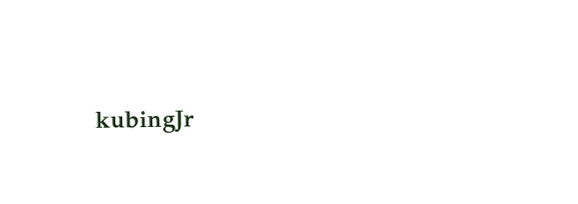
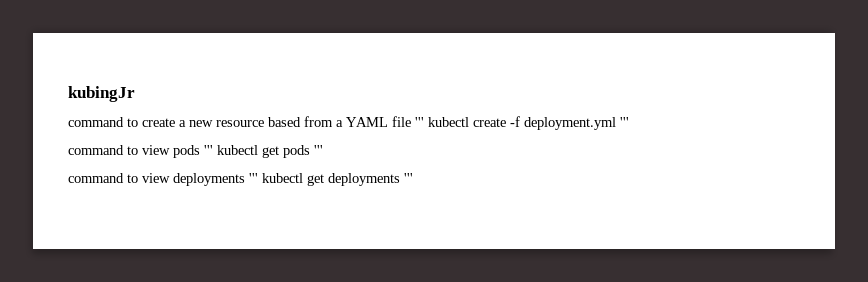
+ command to create a new resource based from a YAML file ''' kubectl create -f deployment.yml '''
+ command to view pods ''' kubectl get pods '''
+ command to view deployments ''' kubectl get deployments '''

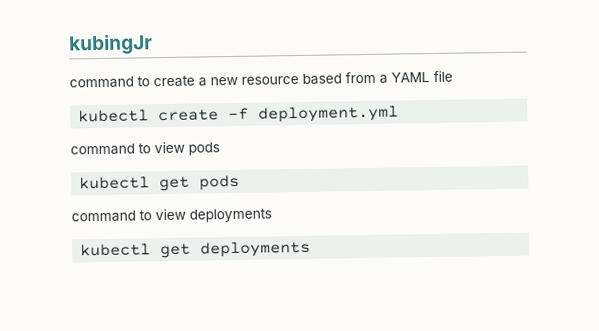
- command to create a new resource based from a YAML file ''' kubectl create -f deployment.yml '''
+ command to create a new resource based from a YAML file
+ kubectl create -f deployment.yml
- command to view pods ''' kubectl get pods '''
+ command to view pods
+ kubectl get pods
- command to view deployments ''' kubectl get deployments '''
+ command to view deployments
+ kubectl get deployments

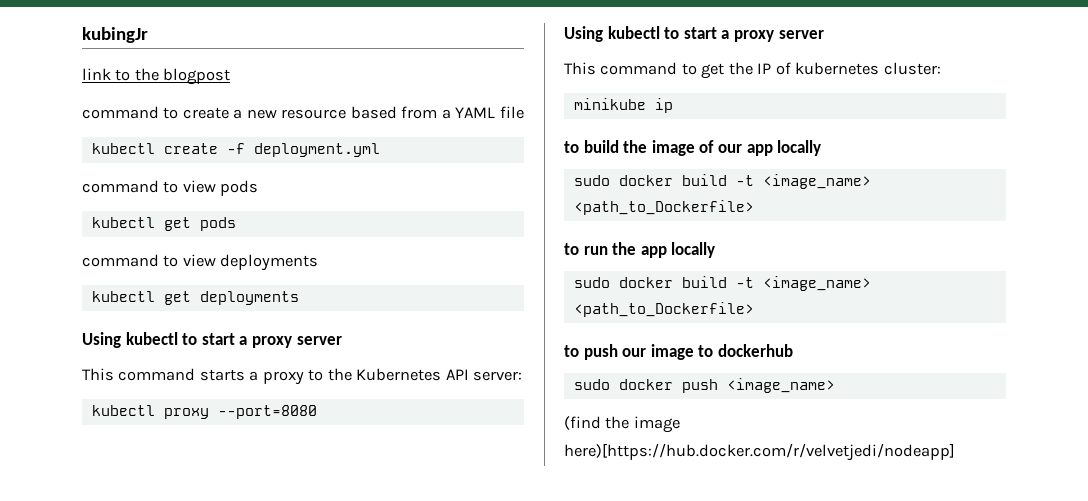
+ link to the blogpost
  kubectl get deployments
+ Using kubectl to start a proxy server
+ This command starts a proxy to the Kubernetes API server:
+ kubectl proxy --port=8080
+ Using kubectl to start a proxy server
+ This command to get the IP of kubernetes cluster:
+ minikube ip
+ to build the image of our app locally
+ sudo docker build -t <image_name> <path_to_Dockerfile>
+ to run the app locally
+ sudo docker build -t <image_name> <path_to_Dockerfile>
+ to push our image to dockerhub
+ sudo docker push <image_name>
+ (find the image here)[https://hub.docker.com/r/velvetjedi/nodeapp]

